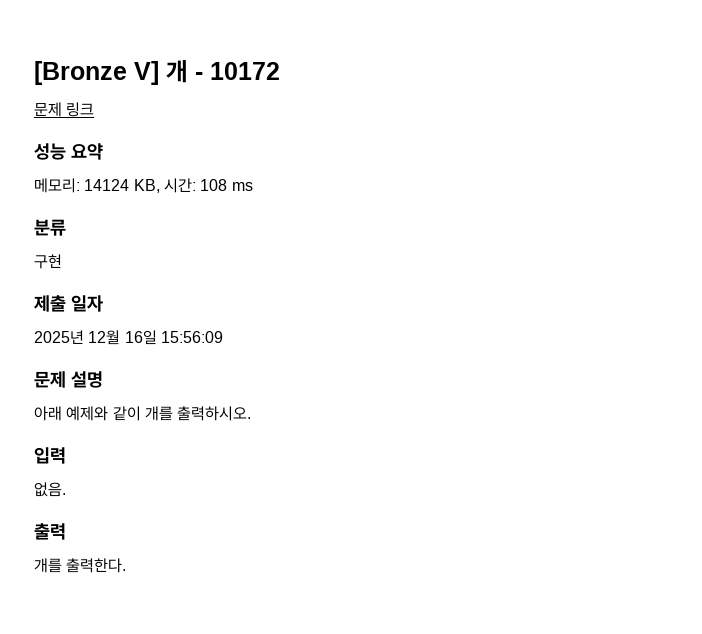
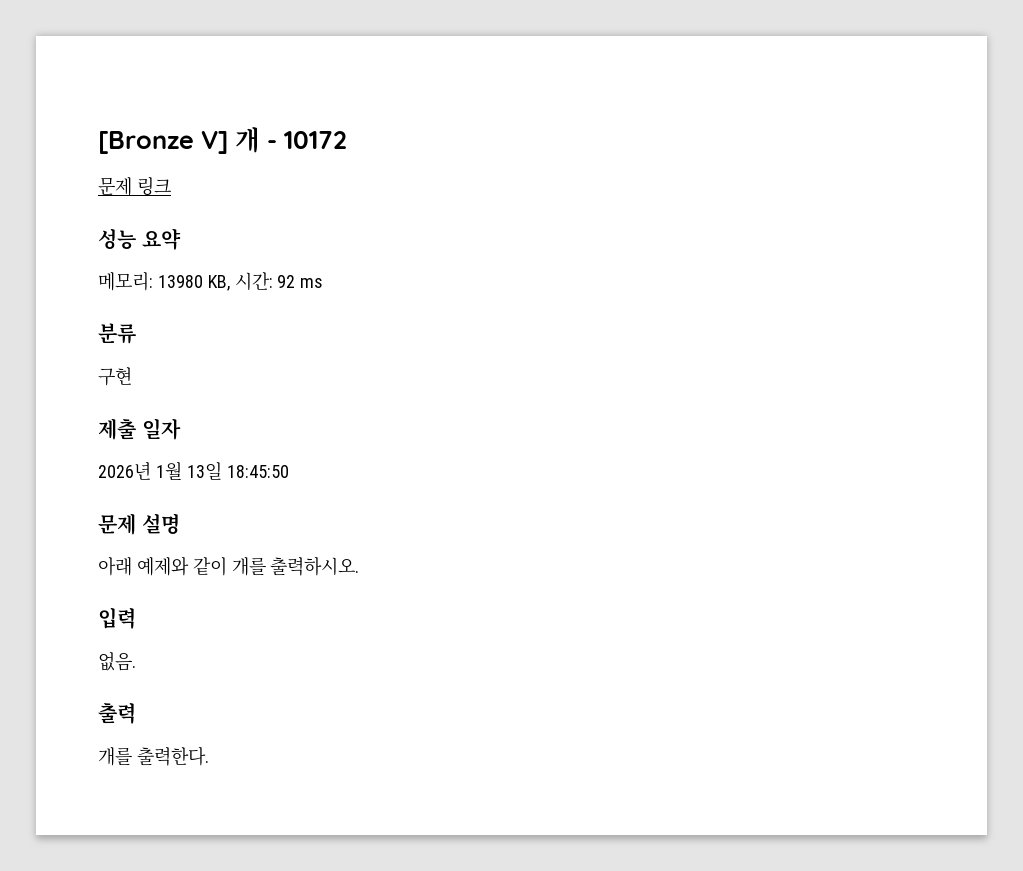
- 메모리: 14124 KB, 시간: 108 ms
+ 메모리: 13980 KB, 시간: 92 ms
- 2025년 12월 16일 15:56:09
+ 2026년 1월 13일 18:45:50

